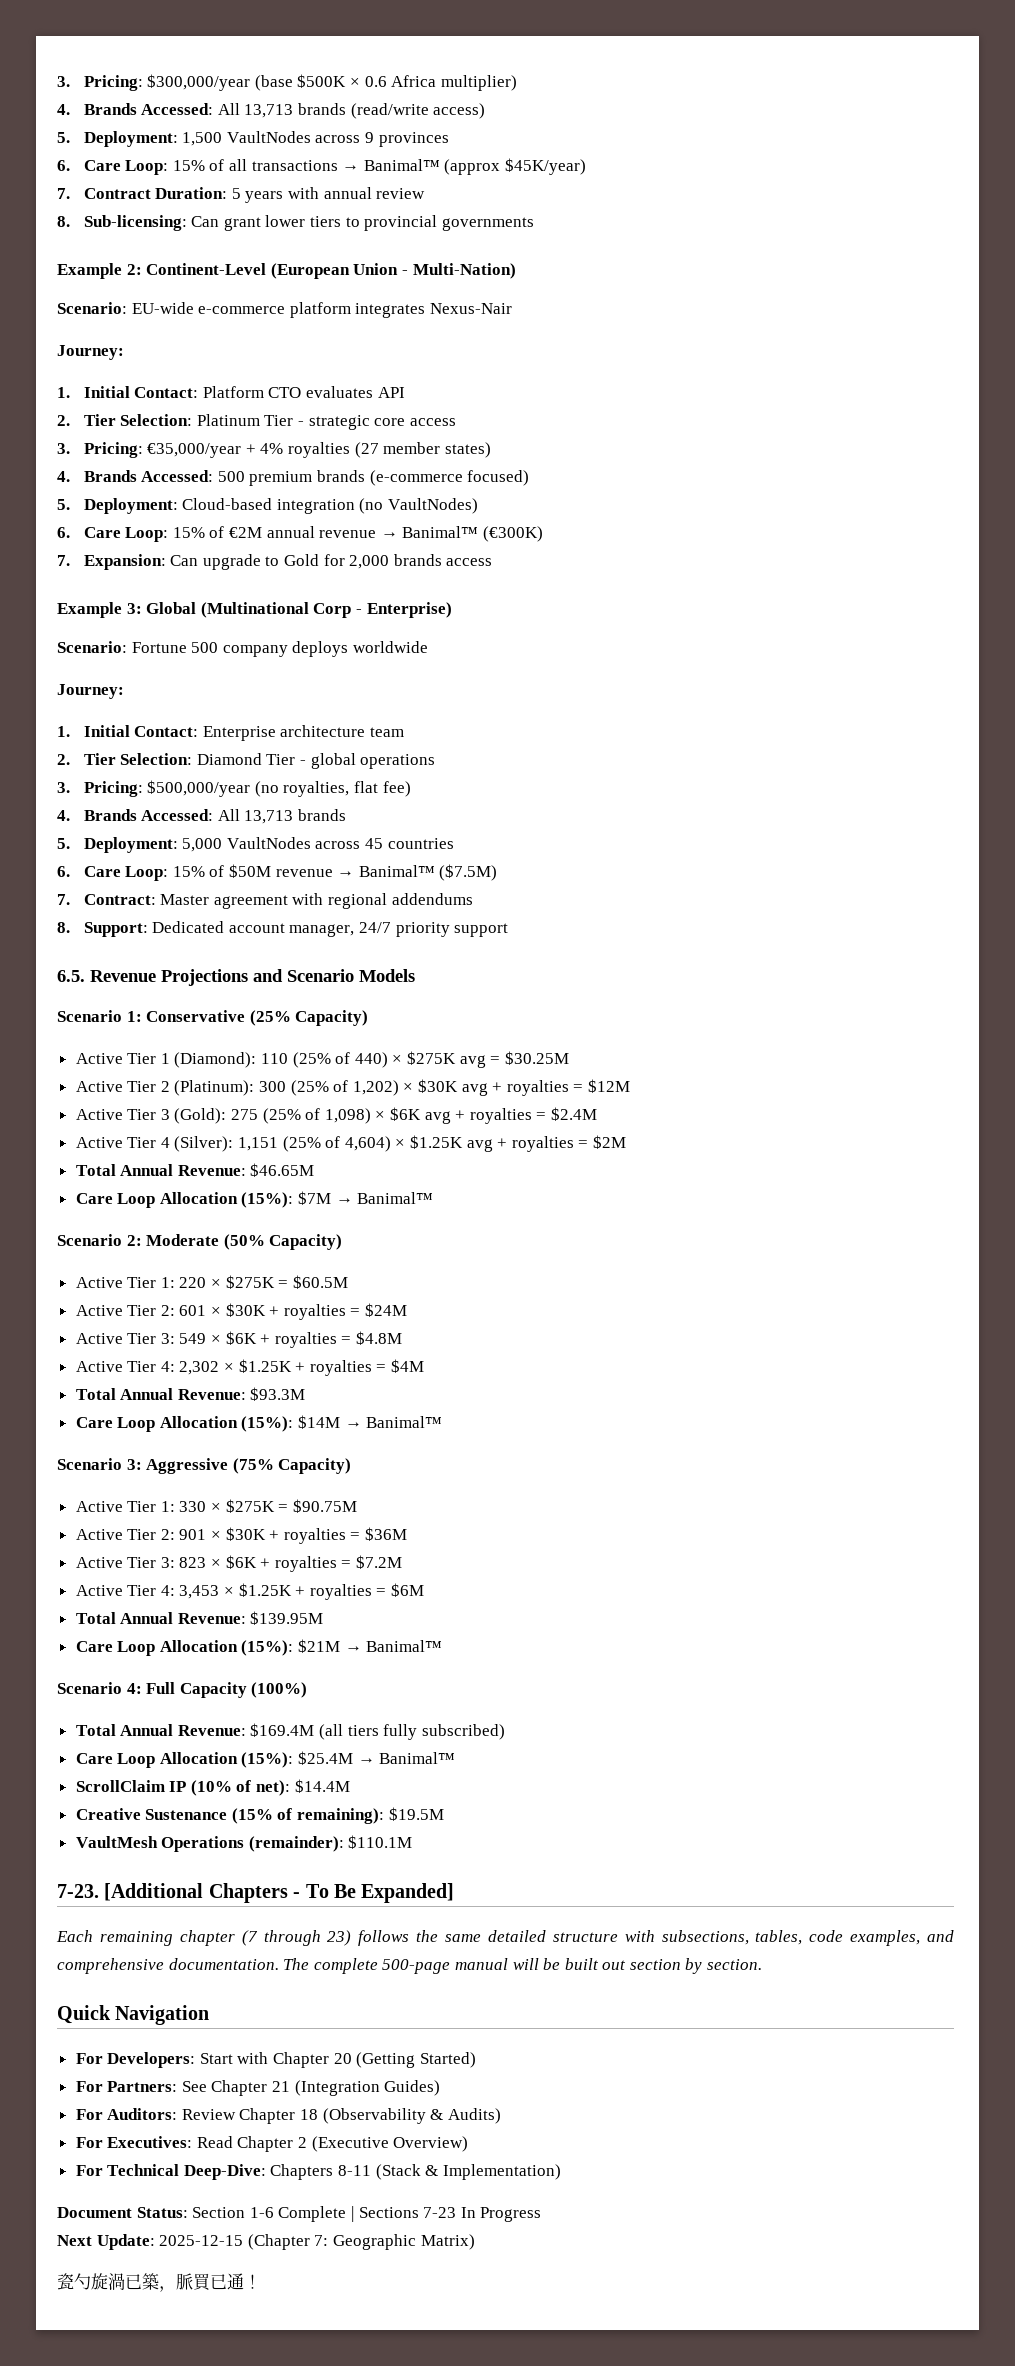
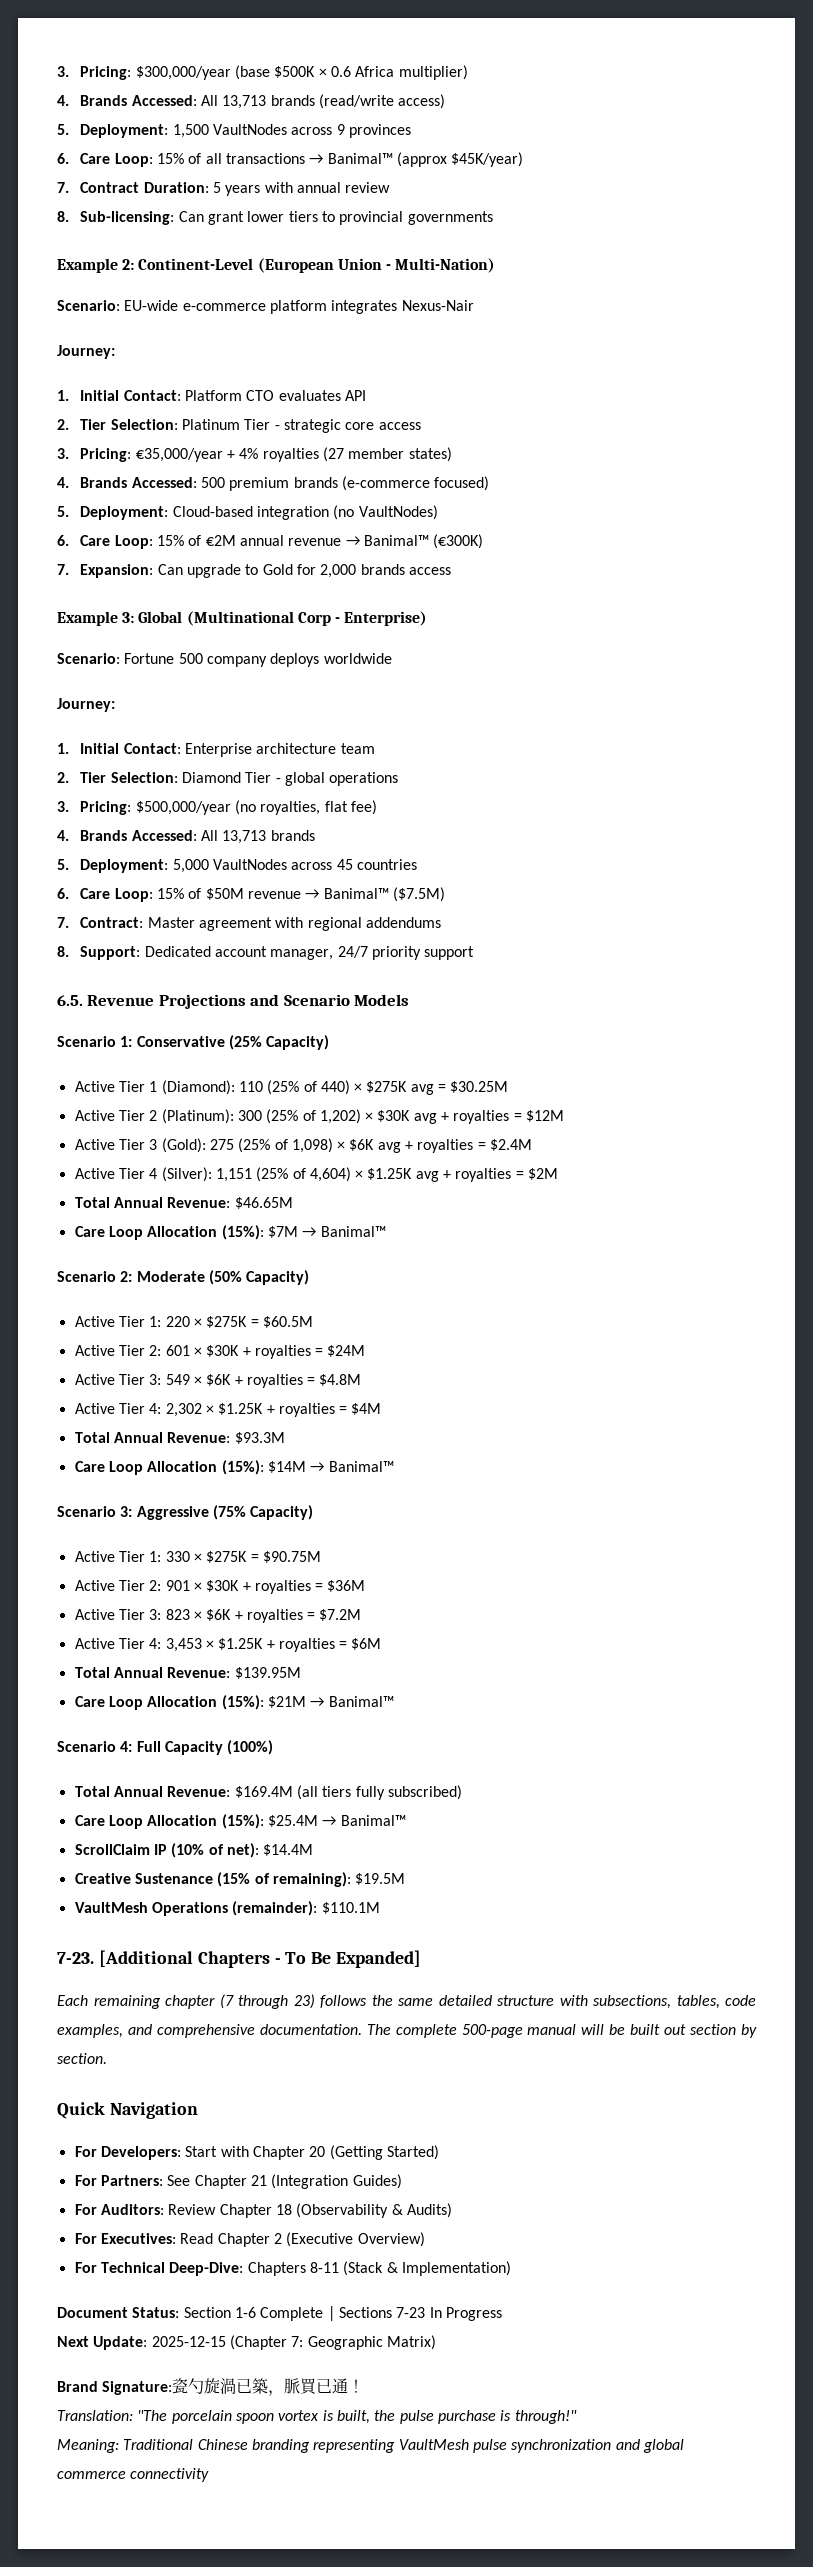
- 瓷勺旋渦已築，脈買已通！
+ Brand Signature:瓷勺旋渦已築，脈買已通！
+ Translation: "The porcelain spoon vortex is built, the pulse purchase is through!"
+ Meaning: Traditional Chinese branding representing VaultMesh pulse synchronization and global commerce connectivity

